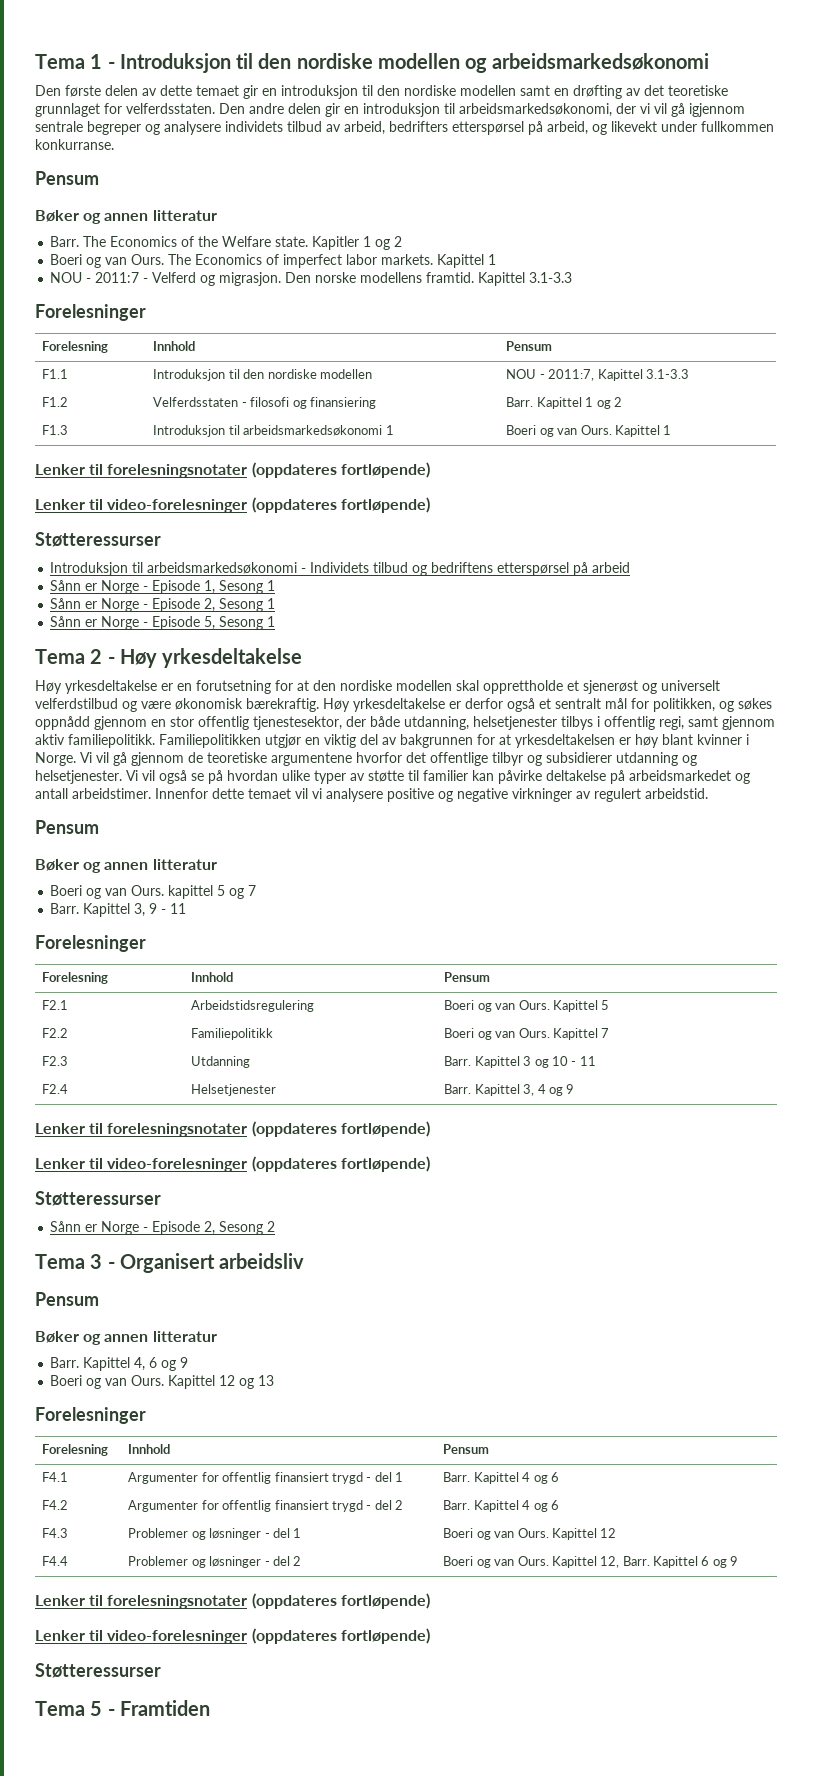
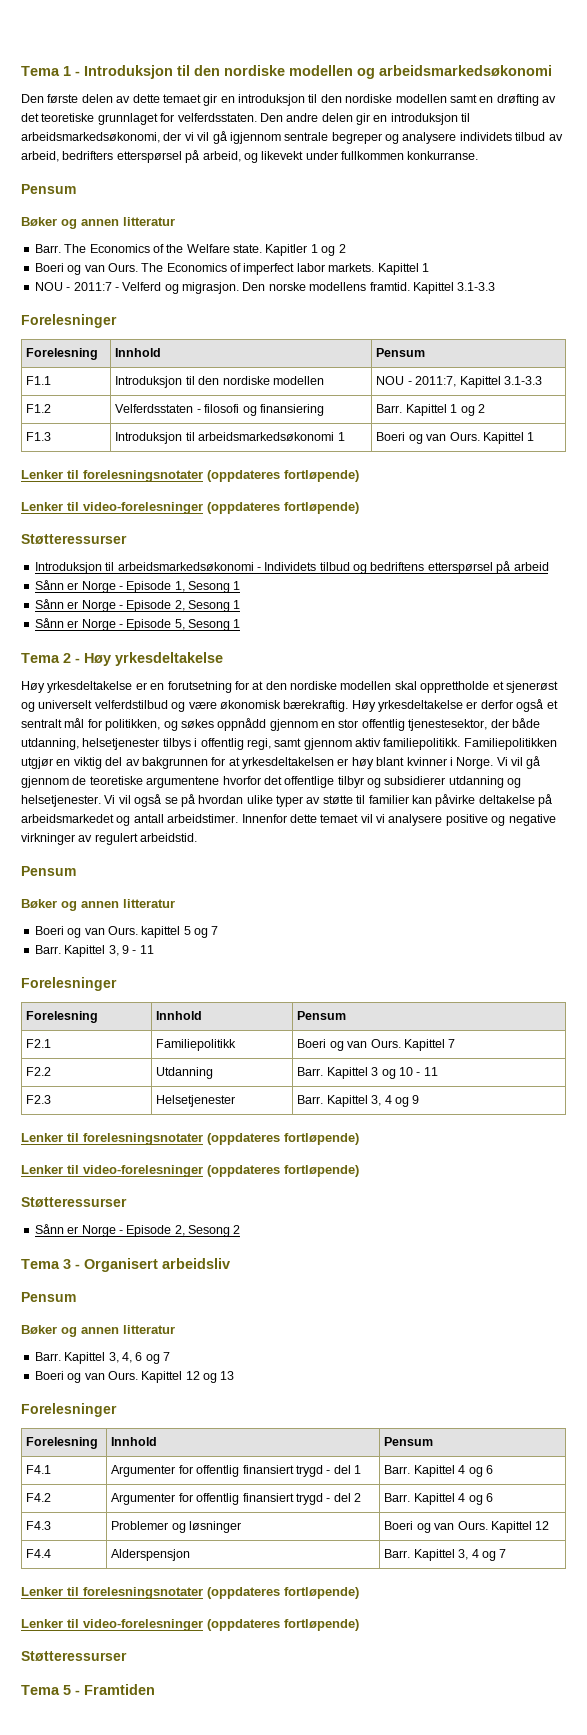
- F2.1 | Arbeidstidsregulering | Boeri og van Ours. Kapittel 5
- F2.2 | Familiepolitikk | Boeri og van Ours. Kapittel 7
+ F2.1 | Familiepolitikk | Boeri og van Ours. Kapittel 7
- F2.3 | Utdanning | Barr. Kapittel 3 og 10 - 11
+ F2.2 | Utdanning | Barr. Kapittel 3 og 10 - 11
- F2.4 | Helsetjenester | Barr. Kapittel 3, 4 og 9
+ F2.3 | Helsetjenester | Barr. Kapittel 3, 4 og 9
- Kapittel 4, 6 og 9
+ Kapittel 3, 4, 6 og 7
- F4.3 | Problemer og løsninger - del 1 | Boeri og van Ours. Kapittel 12
+ F4.3 | Problemer og løsninger | Boeri og van Ours. Kapittel 12
- F4.4 | Problemer og løsninger - del 2 | Boeri og van Ours. Kapittel 12, Barr. Kapittel 6 og 9
+ F4.4 | Alderspensjon | Barr. Kapittel 3, 4 og 7

